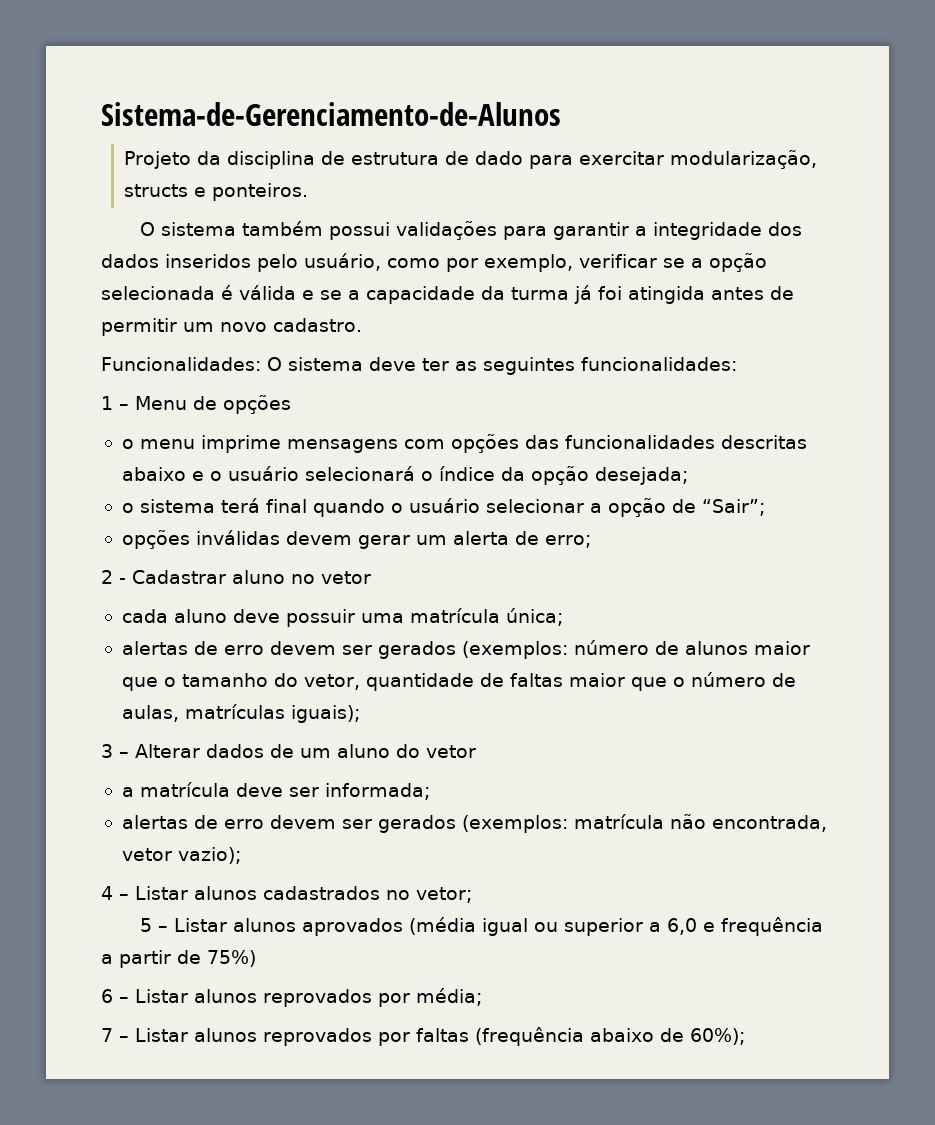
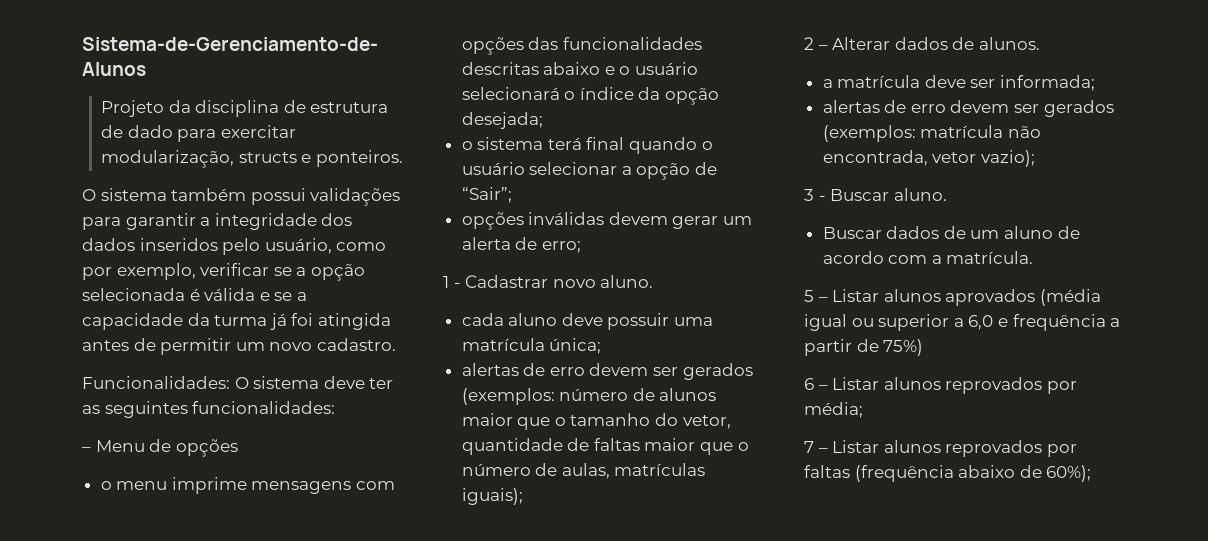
- 1 – Menu de opções
+ – Menu de opções
- 2 - Cadastrar aluno no vetor
+ 1 - Cadastrar novo aluno.
- 3 – Alterar dados de um aluno do vetor
+ 2 – Alterar dados de alunos.
- 4 – Listar alunos cadastrados no vetor;
+ 3 - Buscar aluno.
+ Buscar dados de um aluno de acordo com a matrícula.

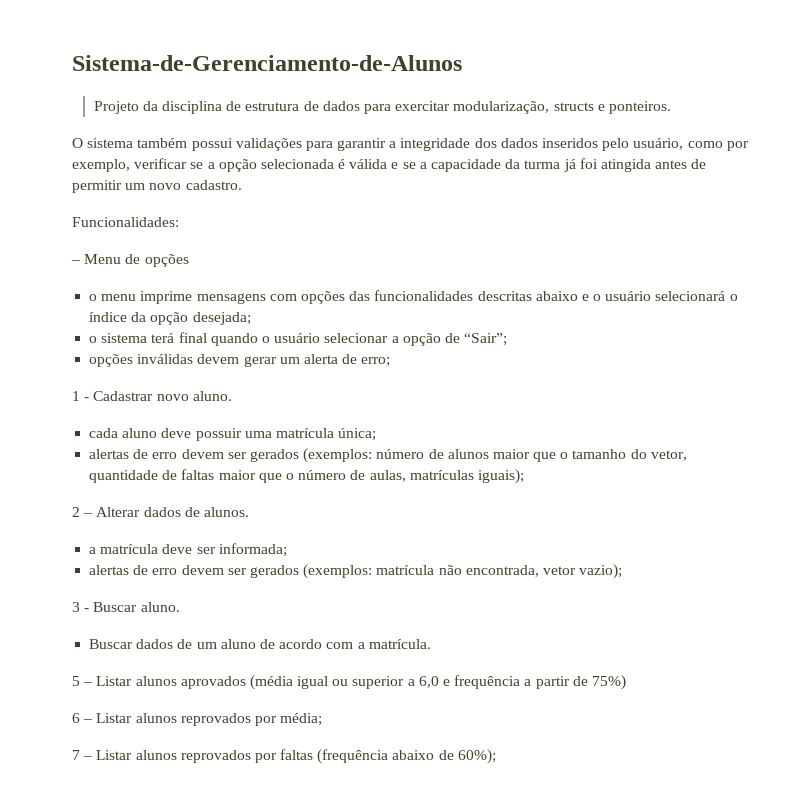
- Projeto da disciplina de estrutura de dado para exercitar modularização, structs e ponteiros.
+ Projeto da disciplina de estrutura de dados para exercitar modularização, structs e ponteiros.
- Funcionalidades: O sistema deve ter as seguintes funcionalidades:
+ Funcionalidades:

